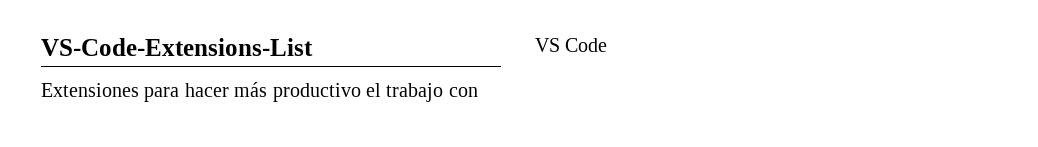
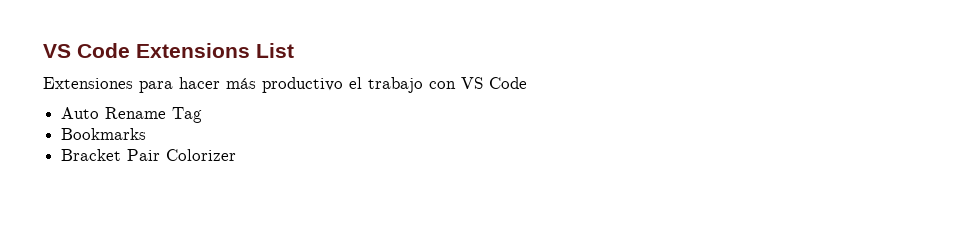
- VS-Code-Extensions-List
+ VS Code Extensions List
+ Auto Rename Tag
+ Bookmarks
+ Bracket Pair Colorizer

